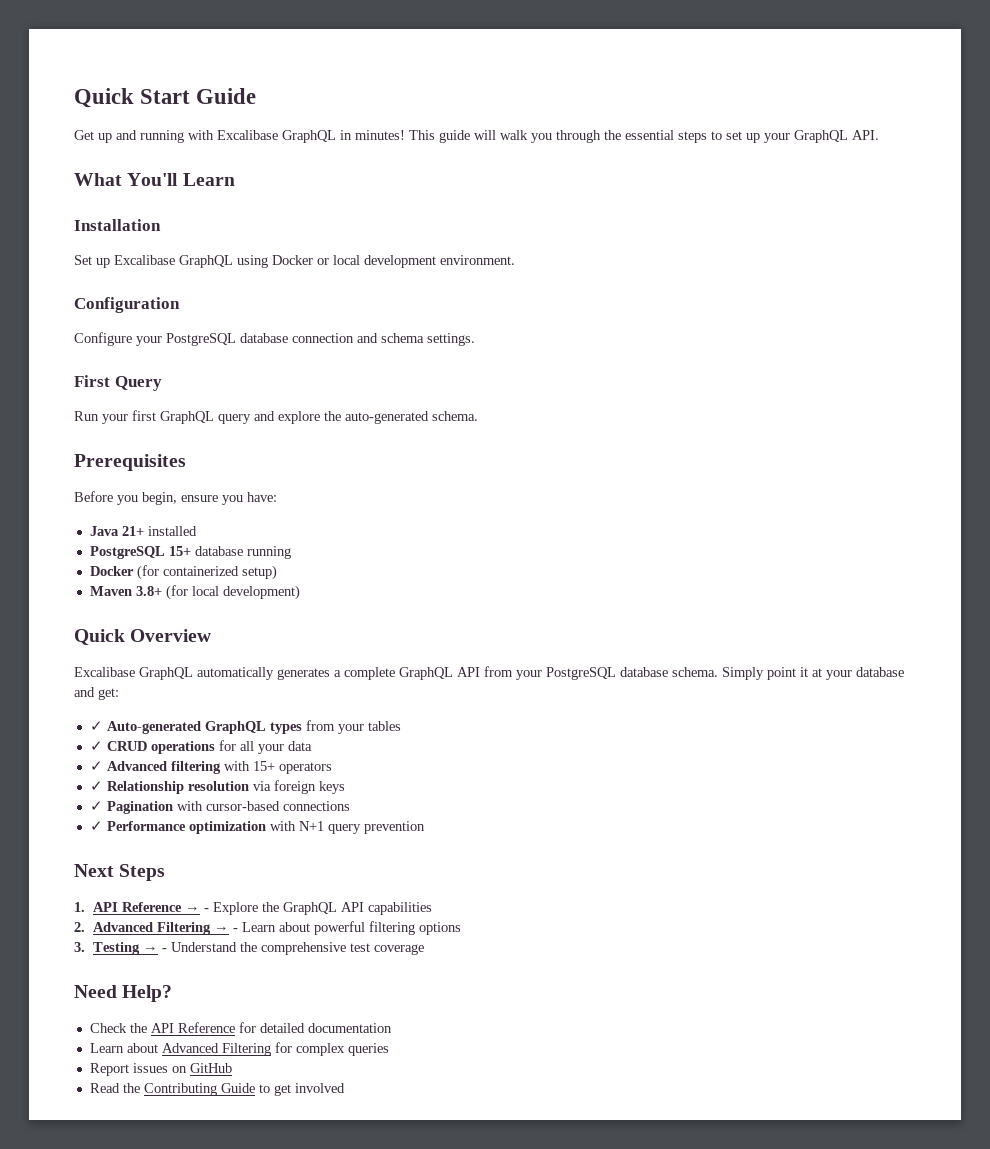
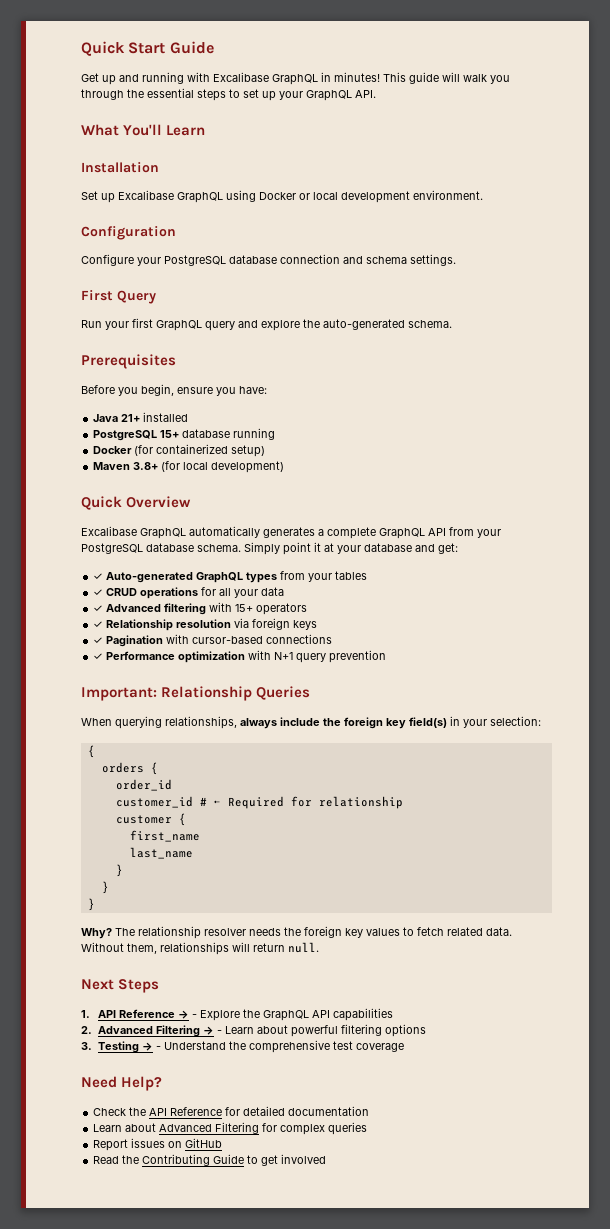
+ Important: Relationship Queries
+ When querying relationships, always include the foreign key field(s) in your selection:
+ {
+ orders {
+ order_id
+ customer_id # ← Required for relationship
+ customer {
+ first_name
+ last_name
+ }
+ }
+ }
+ Why? The relationship resolver needs the foreign key values to fetch related data. Without them, relationships will return null.

